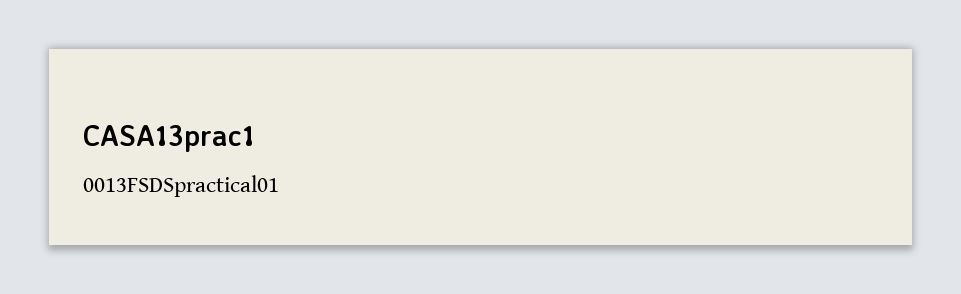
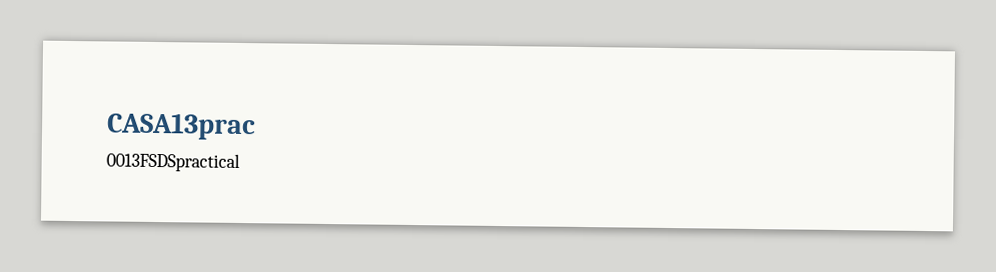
- CASA13prac1
- 0013FSDSpractical01
+ CASA13prac
+ 0013FSDSpractical

